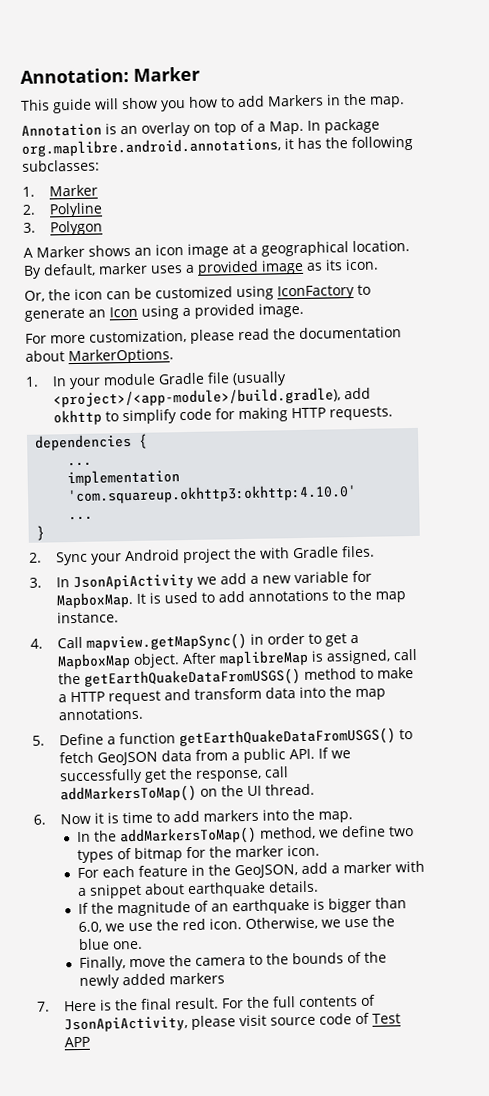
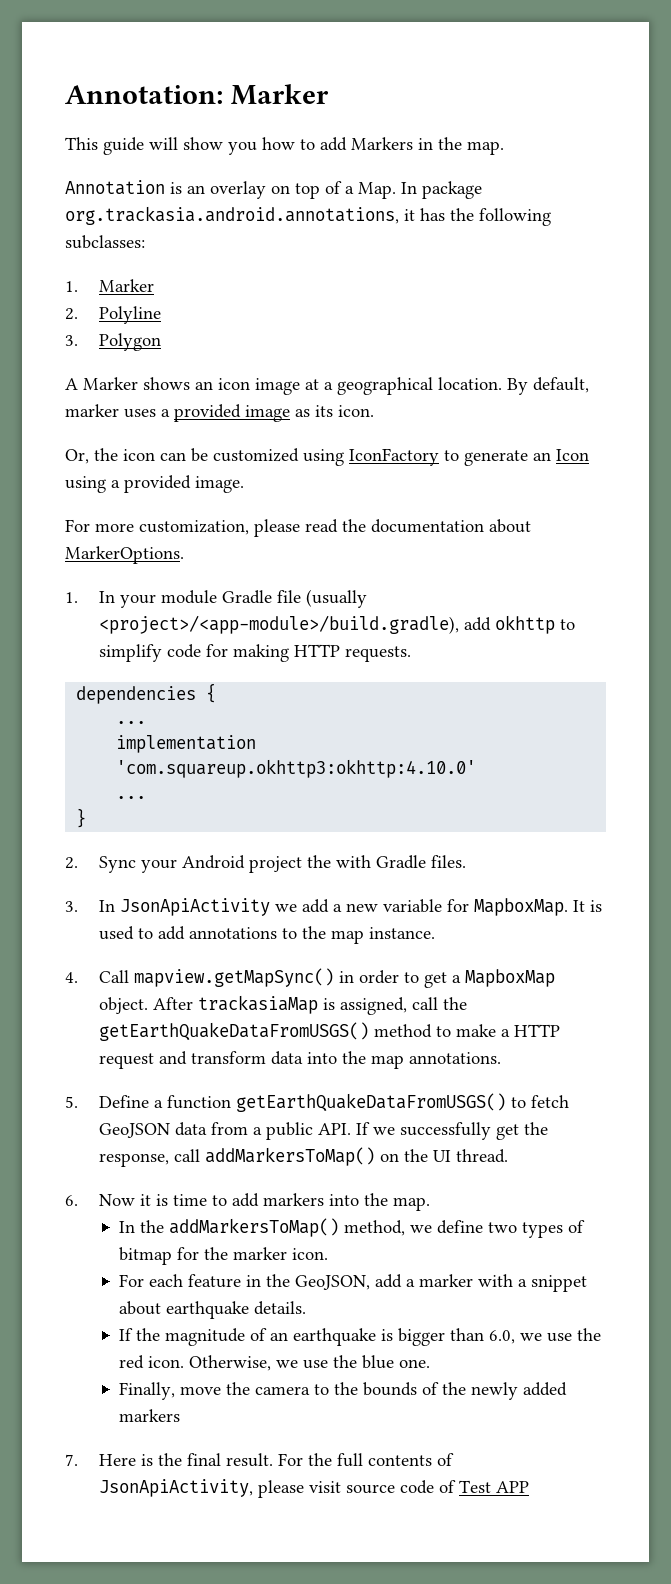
- Annotation is an overlay on top of a Map. In package org.maplibre.android.annotations, it has the following subclasses:
+ Annotation is an overlay on top of a Map. In package org.trackasia.android.annotations, it has the following subclasses:
- After maplibreMap is assigned, call the getEarthQuakeDataFromUSGS() method to make a HTTP request and transform data into the map annotations.
+ After trackasiaMap is assigned, call the getEarthQuakeDataFromUSGS() method to make a HTTP request and transform data into the map annotations.

